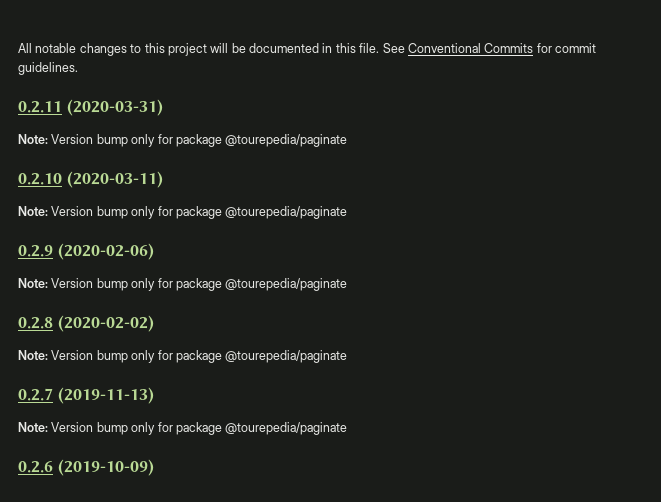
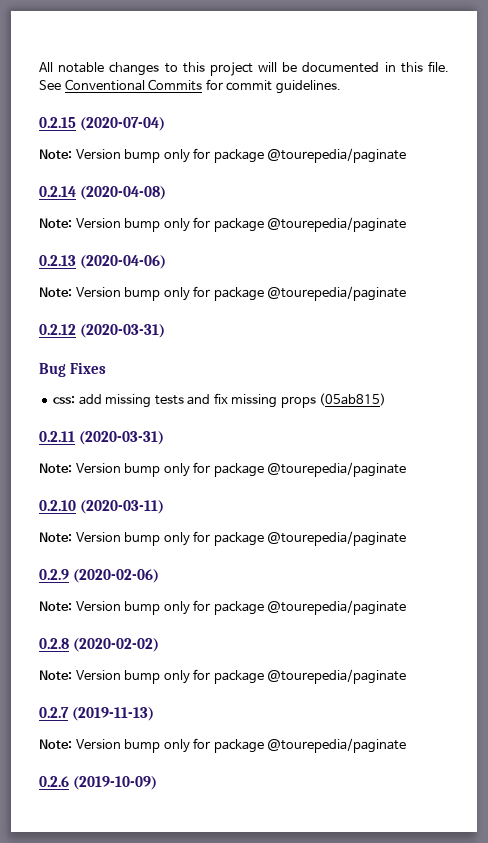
+ 0.2.15 (2020-07-04)
+ Note: Version bump only for package @tourepedia/paginate
+ 0.2.14 (2020-04-08)
+ Note: Version bump only for package @tourepedia/paginate
+ 0.2.13 (2020-04-06)
+ Note: Version bump only for package @tourepedia/paginate
+ 0.2.12 (2020-03-31)
+ Bug Fixes
+ css: add missing tests and fix missing props (05ab815)

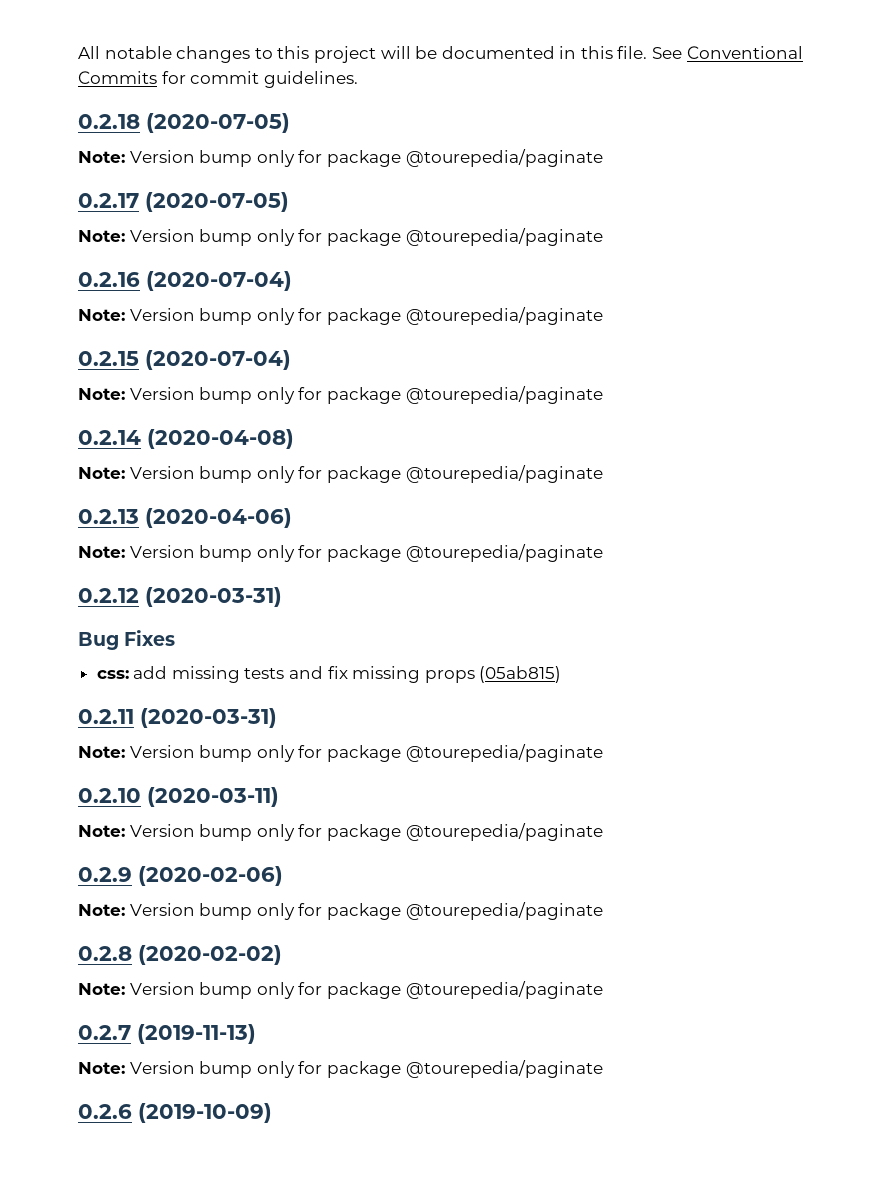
+ 0.2.18 (2020-07-05)
+ Note: Version bump only for package @tourepedia/paginate
+ 0.2.17 (2020-07-05)
+ Note: Version bump only for package @tourepedia/paginate
+ 0.2.16 (2020-07-04)
+ Note: Version bump only for package @tourepedia/paginate

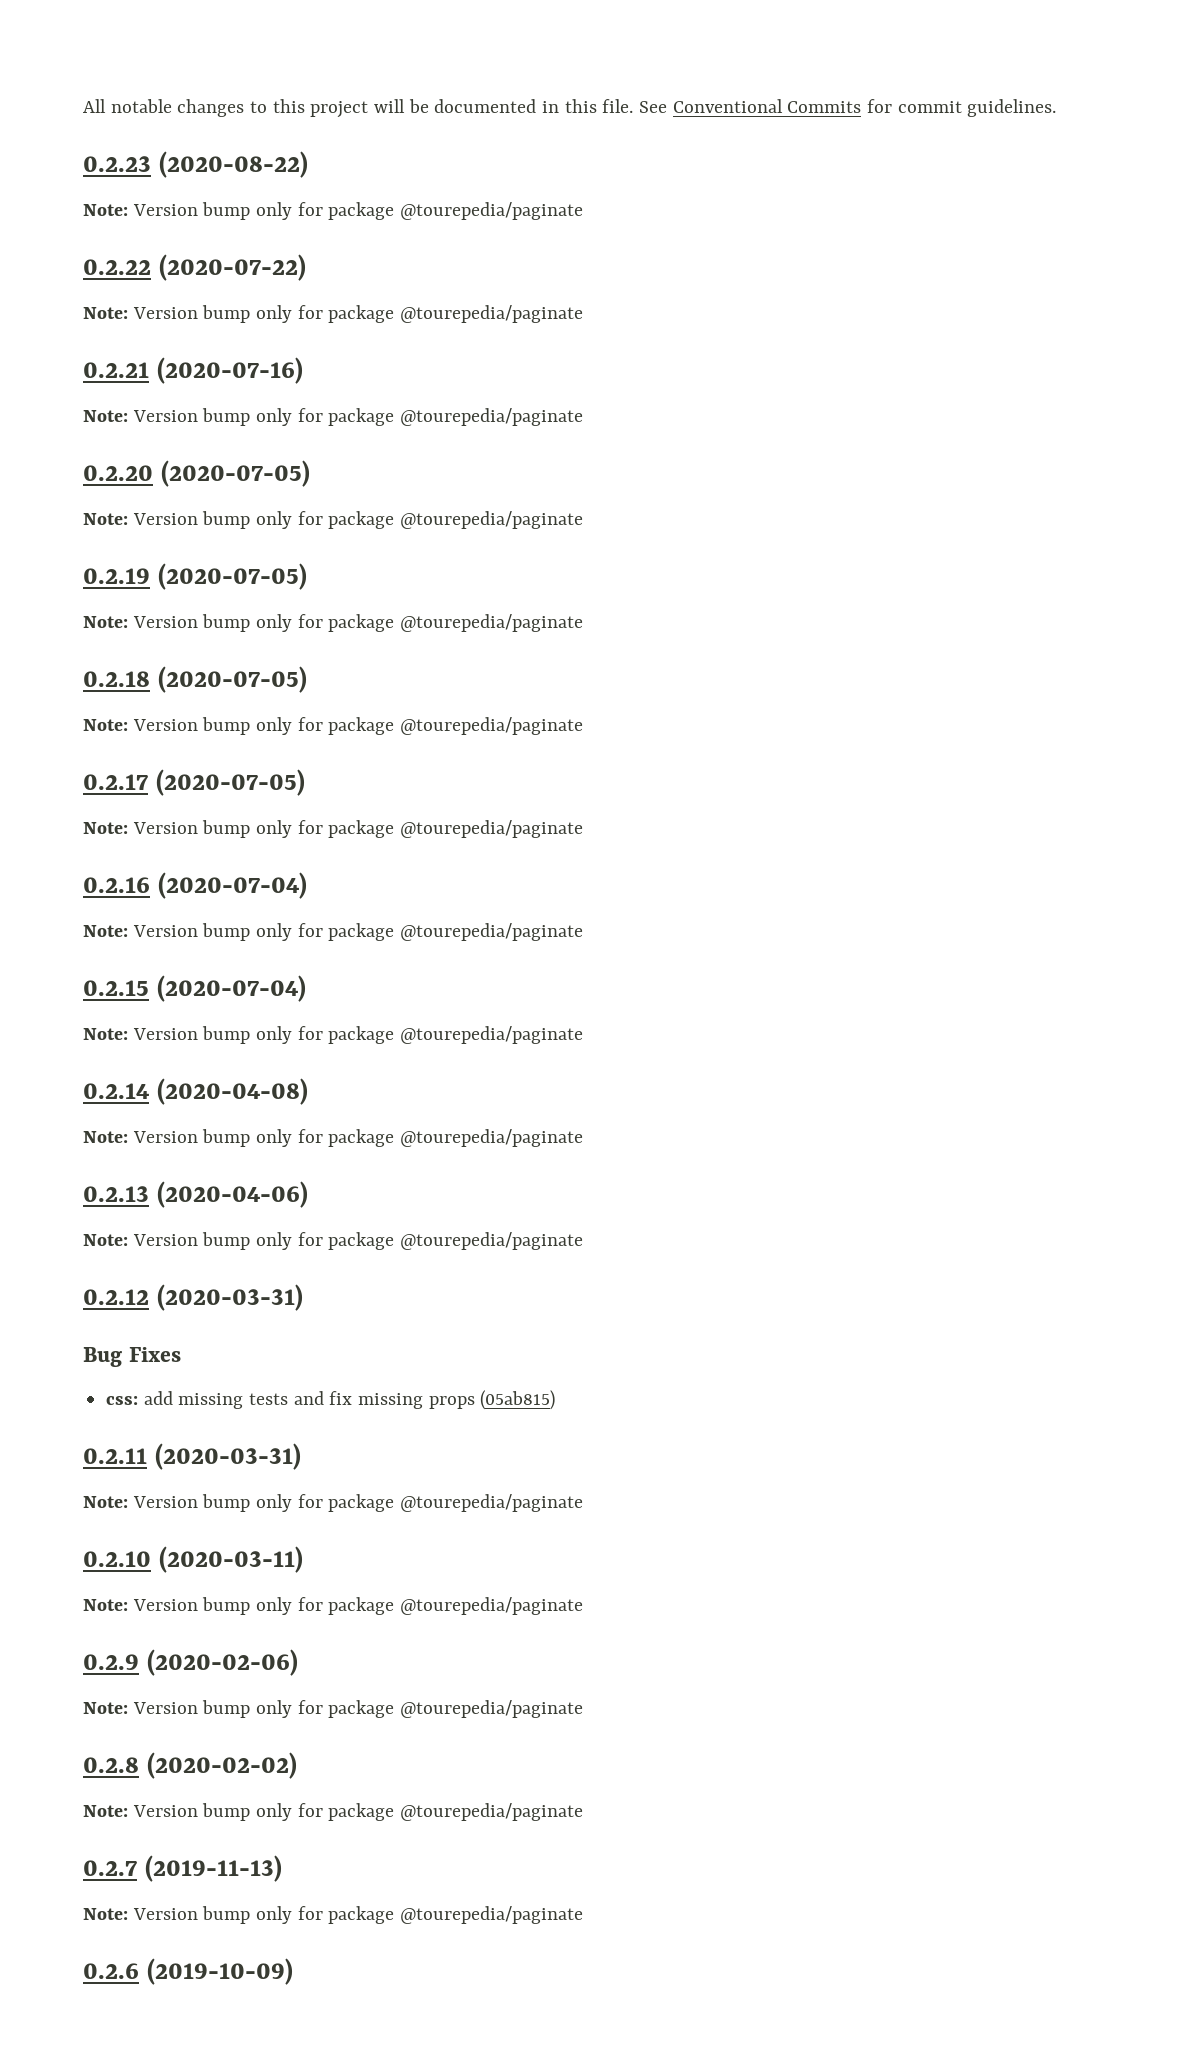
+ 0.2.23 (2020-08-22)
+ Note: Version bump only for package @tourepedia/paginate
+ 0.2.22 (2020-07-22)
+ Note: Version bump only for package @tourepedia/paginate
+ 0.2.21 (2020-07-16)
+ Note: Version bump only for package @tourepedia/paginate
+ 0.2.20 (2020-07-05)
+ Note: Version bump only for package @tourepedia/paginate
+ 0.2.19 (2020-07-05)
+ Note: Version bump only for package @tourepedia/paginate

